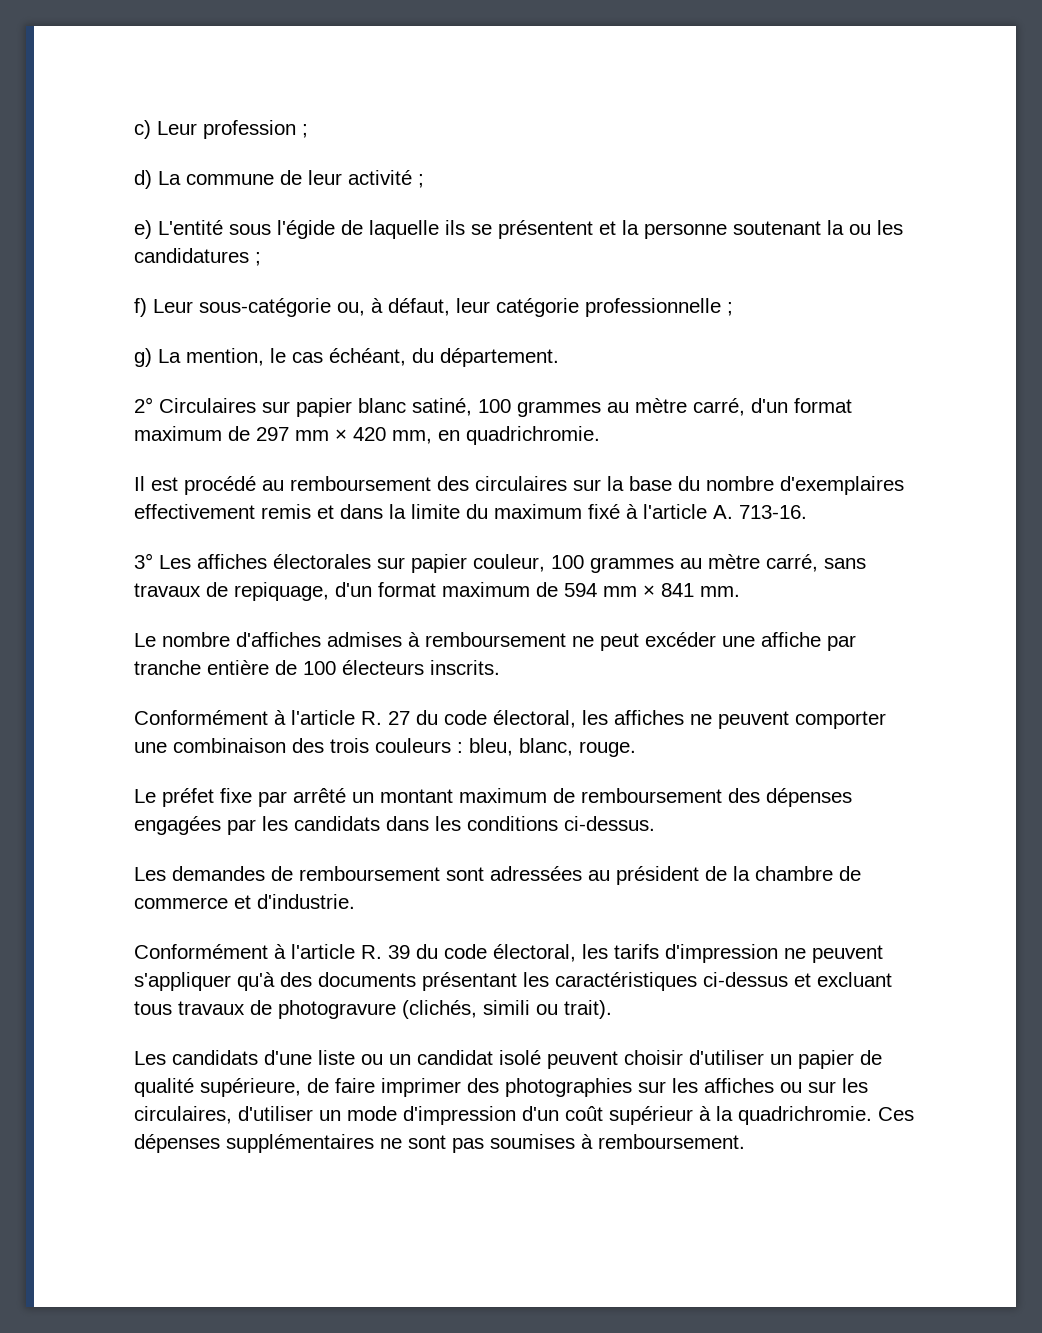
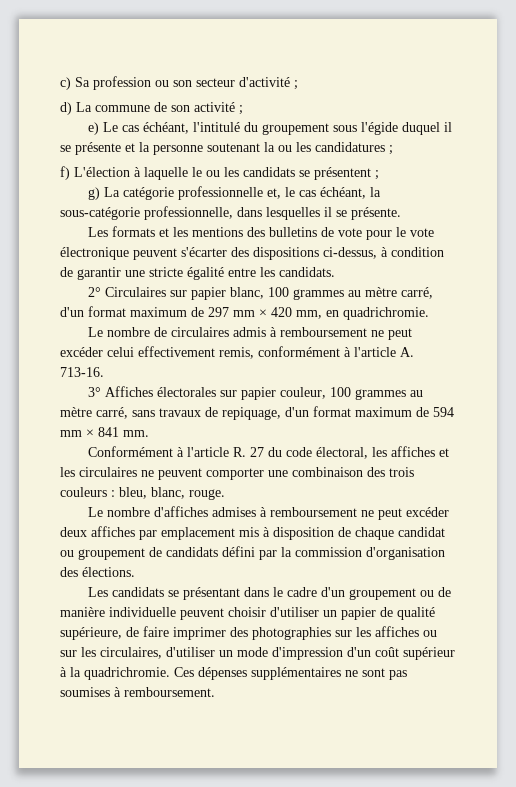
- c) Leur profession ;
+ c) Sa profession ou son secteur d'activité ;
- d) La commune de leur activité ;
+ d) La commune de son activité ;
- e) L'entité sous l'égide de laquelle ils se présentent et la personne soutenant la ou les candidatures ;
+ e) Le cas échéant, l'intitulé du groupement sous l'égide duquel il se présente et la personne soutenant la ou les candidatures ;
- f) Leur sous-catégorie ou, à défaut, leur catégorie professionnelle ;
- g) La mention, le cas échéant, du département.
+ f) L'élection à laquelle le ou les candidats se présentent ;
+ g) La catégorie professionnelle et, le cas échéant, la sous-catégorie professionnelle, dans lesquelles il se présente.
+ Les formats et les mentions des bulletins de vote pour le vote électronique peuvent s'écarter des dispositions ci-dessus, à condition de garantir une stricte égalité entre les candidats.
- 2° Circulaires sur papier blanc satiné, 100 grammes au mètre carré, d'un format maximum de 297 mm × 420 mm, en quadrichromie.
+ 2° Circulaires sur papier blanc, 100 grammes au mètre carré, d'un format maximum de 297 mm × 420 mm, en quadrichromie.
- Il est procédé au remboursement des circulaires sur la base du nombre d'exemplaires effectivement remis et dans la limite du maximum fixé à l'article A. 713-16.
+ Le nombre de circulaires admis à remboursement ne peut excéder celui effectivement remis, conformément à l'article A. 713-16.
- 3° Les affiches électorales sur papier couleur, 100 grammes au mètre carré, sans travaux de repiquage, d'un format maximum de 594 mm × 841 mm.
+ 3° Affiches électorales sur papier couleur, 100 grammes au mètre carré, sans travaux de repiquage, d'un format maximum de 594 mm × 841 mm.
- Le nombre d'affiches admises à remboursement ne peut excéder une affiche par tranche entière de 100 électeurs inscrits.
- Conformément à l'article R. 27 du code électoral, les affiches ne peuvent comporter une combinaison des trois couleurs : bleu, blanc, rouge.
+ Conformément à l'article R. 27 du code électoral, les affiches et les circulaires ne peuvent comporter une combinaison des trois couleurs : bleu, blanc, rouge.
- Le préfet fixe par arrêté un montant maximum de remboursement des dépenses engagées par les candidats dans les conditions ci-dessus.
- Les demandes de remboursement sont adressées au président de la chambre de commerce et d'industrie.
- Conformément à l'article R. 39 du code électoral, les tarifs d'impression ne peuvent s'appliquer qu'à des documents présentant les caractéristiques ci-dessus et excluant tous travaux de photogravure (clichés, simili ou trait).
- Les candidats d'une liste ou un candidat isolé peuvent choisir d'utiliser un papier de qualité supérieure, de faire imprimer des photographies sur les affiches ou sur les circulaires, d'utiliser un mode d'impression d'un coût supérieur à la quadrichromie.
+ Le nombre d'affiches admises à remboursement ne peut excéder deux affiches par emplacement mis à disposition de chaque candidat ou groupement de candidats défini par la commission d'organisation des élections.
+ Les candidats se présentant dans le cadre d'un groupement ou de manière individuelle peuvent choisir d'utiliser un papier de qualité supérieure, de faire imprimer des photographies sur les affiches ou sur les circulaires, d'utiliser un mode d'impression d'un coût supérieur à la quadrichromie.

